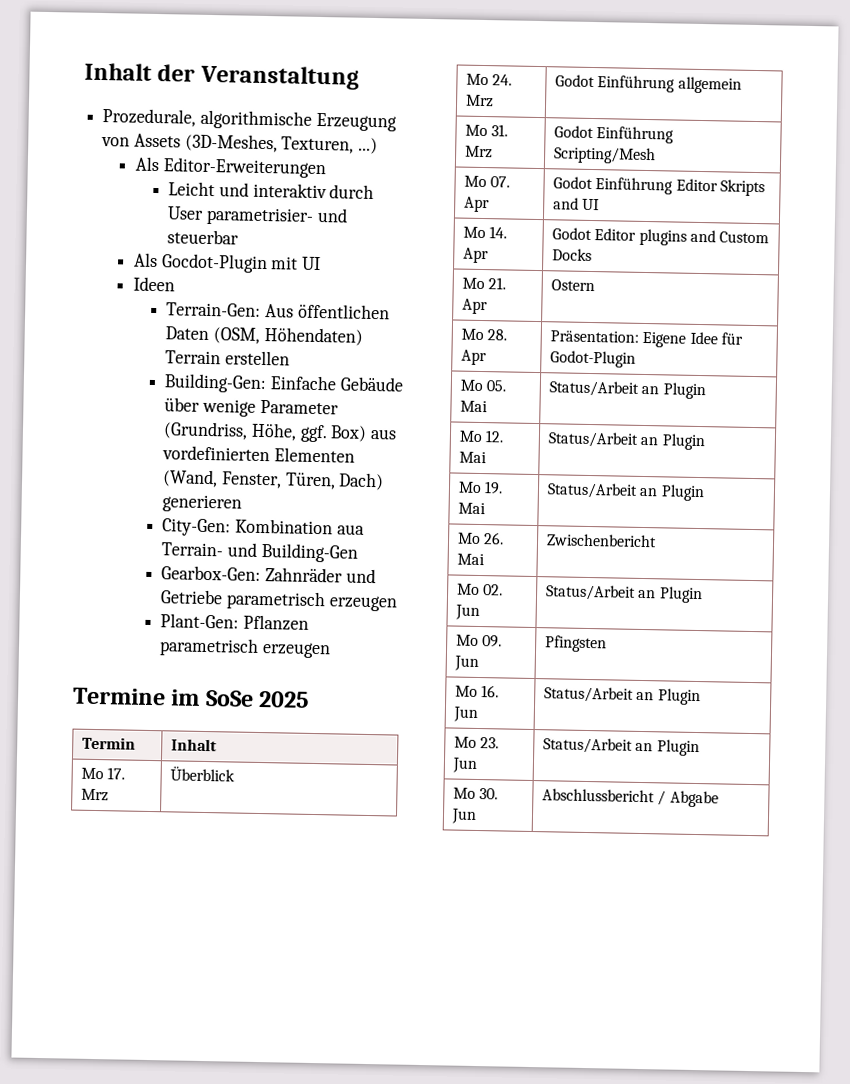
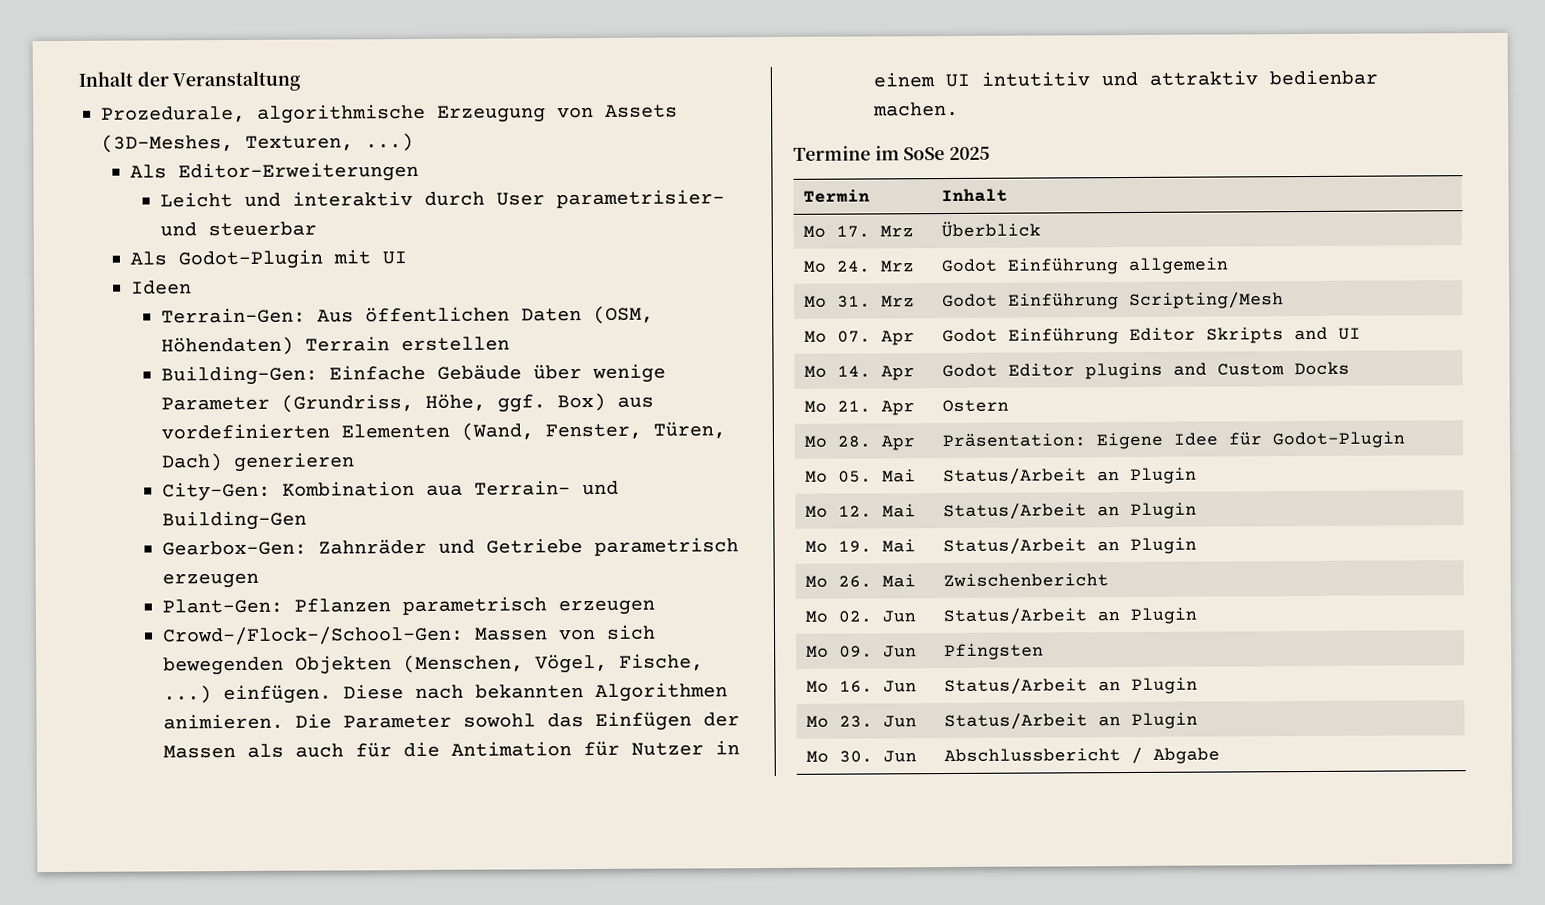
- Als Gocdot-Plugin mit UI
+ Als Godot-Plugin mit UI
+ Crowd-/Flock-/School-Gen: Massen von sich bewegenden Objekten (Menschen, Vögel, Fische, ...) einfügen. Diese nach bekannten Algorithmen animieren. Die Parameter sowohl das Einfügen der Massen als auch für die Antimation für Nutzer in einem UI intutitiv und attraktiv bedienbar machen.

